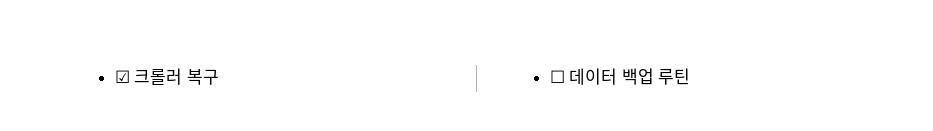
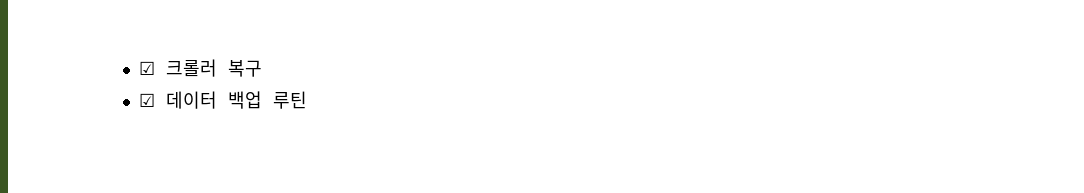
- ☐ 데이터 백업 루틴
+ ☑ 데이터 백업 루틴

